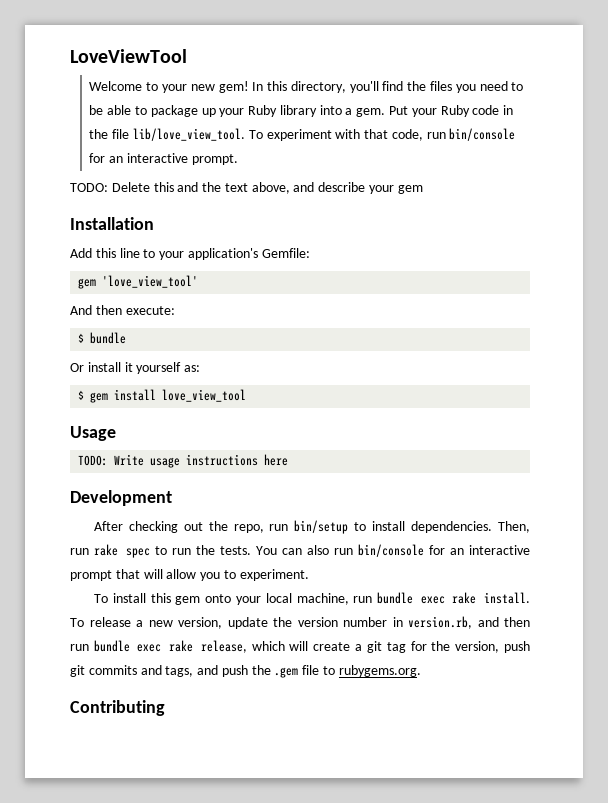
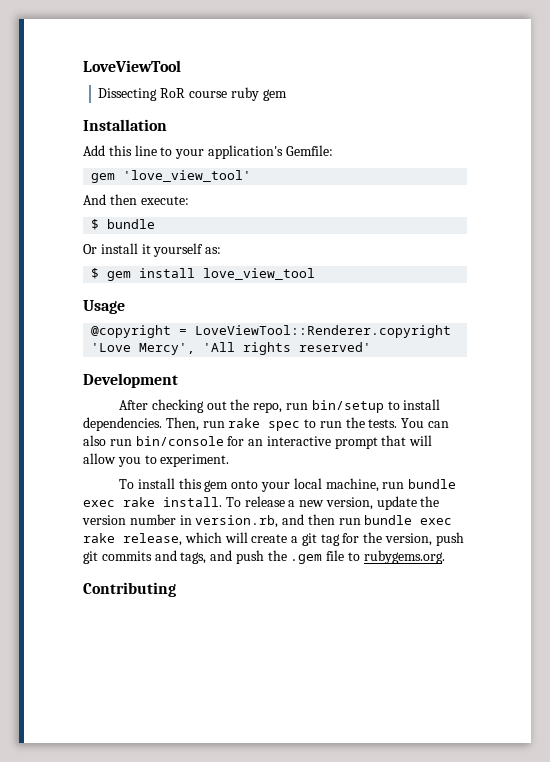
- Welcome to your new gem! In this directory, you'll find the files you need to be able to package up your Ruby library into a gem. Put your Ruby code in the file lib/love_view_tool. To experiment with that code, run bin/console for an interactive prompt.
- TODO: Delete this and the text above, and describe your gem
+ Dissecting RoR course ruby gem
- TODO: Write usage instructions here
+ @copyright = LoveViewTool::Renderer.copyright 'Love Mercy', 'All rights reserved'

